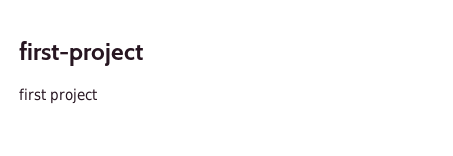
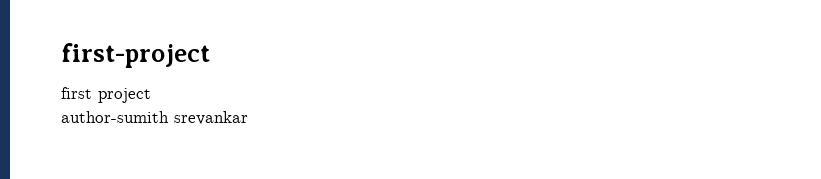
+ author-sumith srevankar

